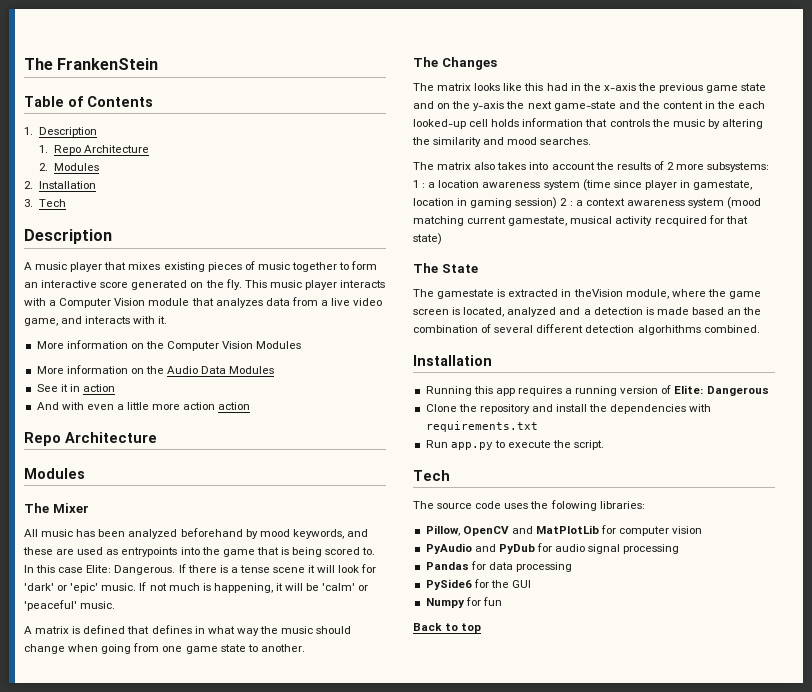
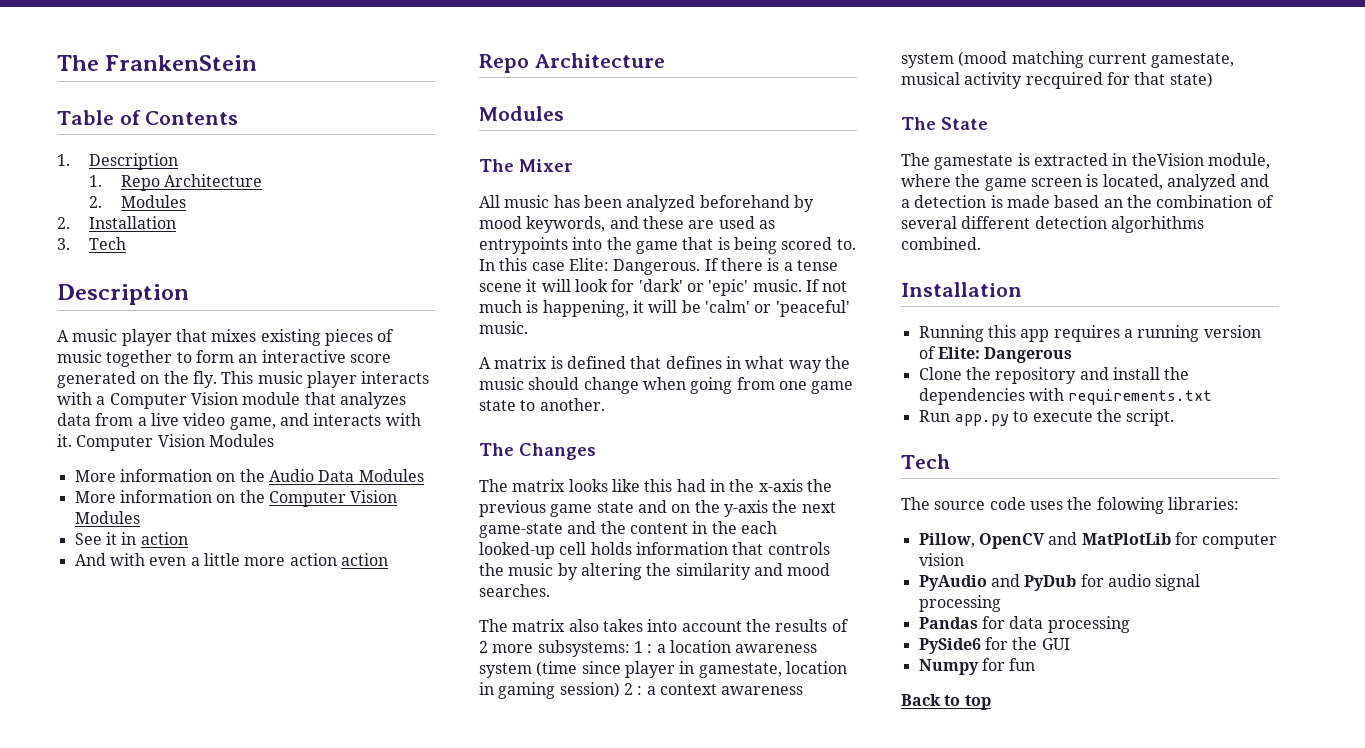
- This music player interacts with a Computer Vision module that analyzes data from a live video game, and interacts with it.
- More information on the Computer Vision Modules
+ This music player interacts with a Computer Vision module that analyzes data from a live video game, and interacts with it. Computer Vision Modules
+ More information on the Computer Vision Modules

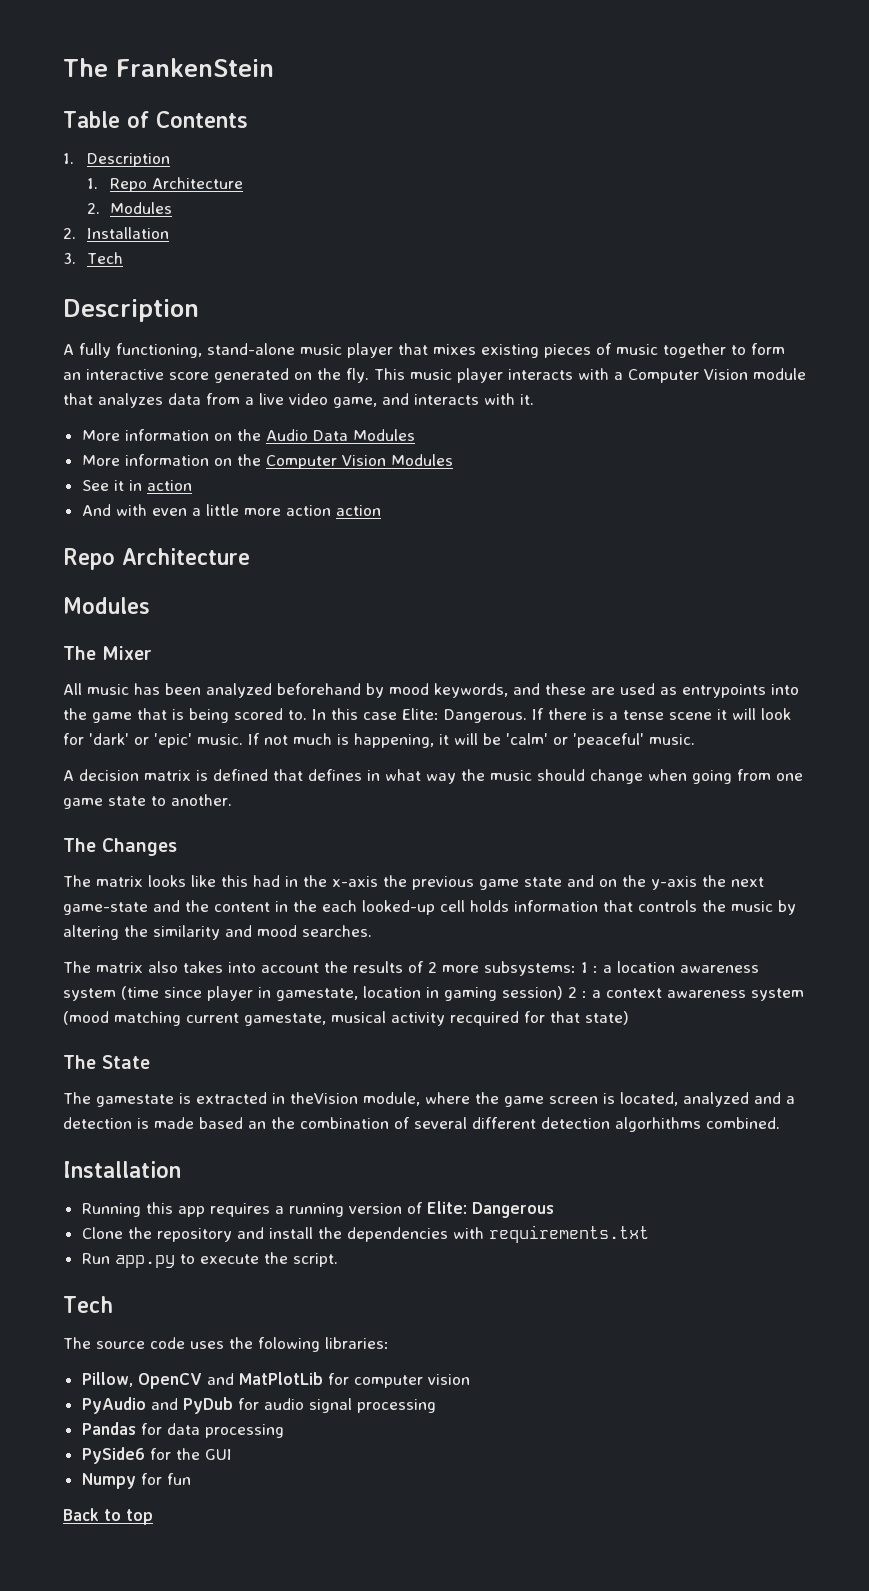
- A music player that mixes existing pieces of music together to form an interactive score generated on the fly.
+ A fully functioning, stand-alone music player that mixes existing pieces of music together to form an interactive score generated on the fly.
- This music player interacts with a Computer Vision module that analyzes data from a live video game, and interacts with it. Computer Vision Modules
+ This music player interacts with a Computer Vision module that analyzes data from a live video game, and interacts with it.
- A matrix is defined that defines in what way the music should change when going from one game state to another.
+ A decision matrix is defined that defines in what way the music should change when going from one game state to another.

